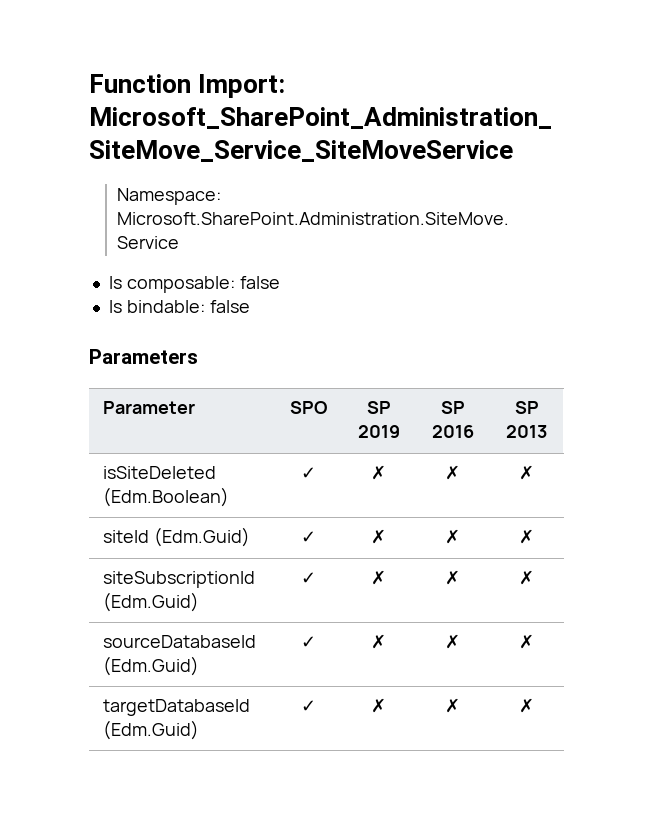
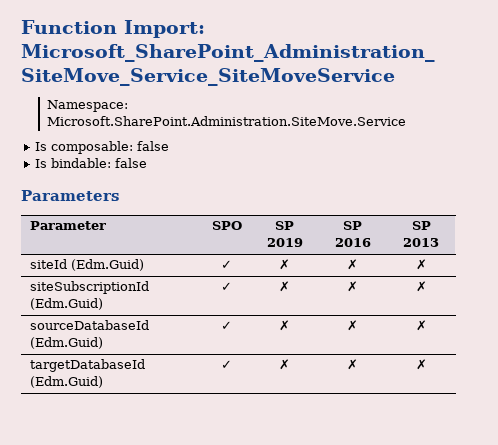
- isSiteDeleted (Edm.Boolean) | ✓ | ✗ | ✗ | ✗

